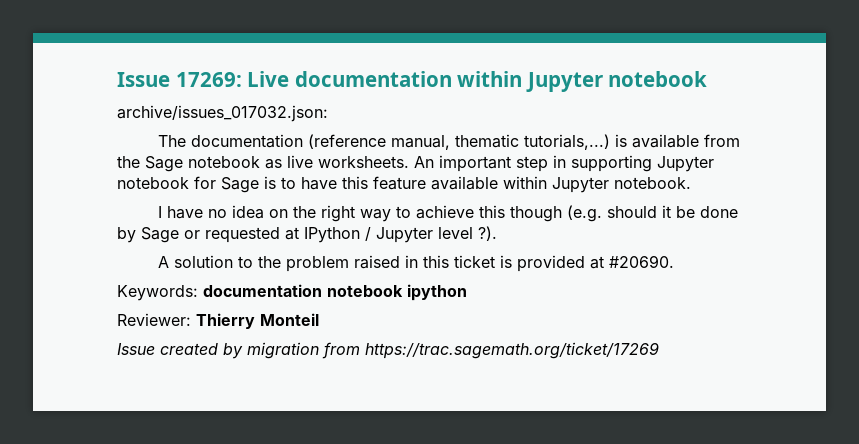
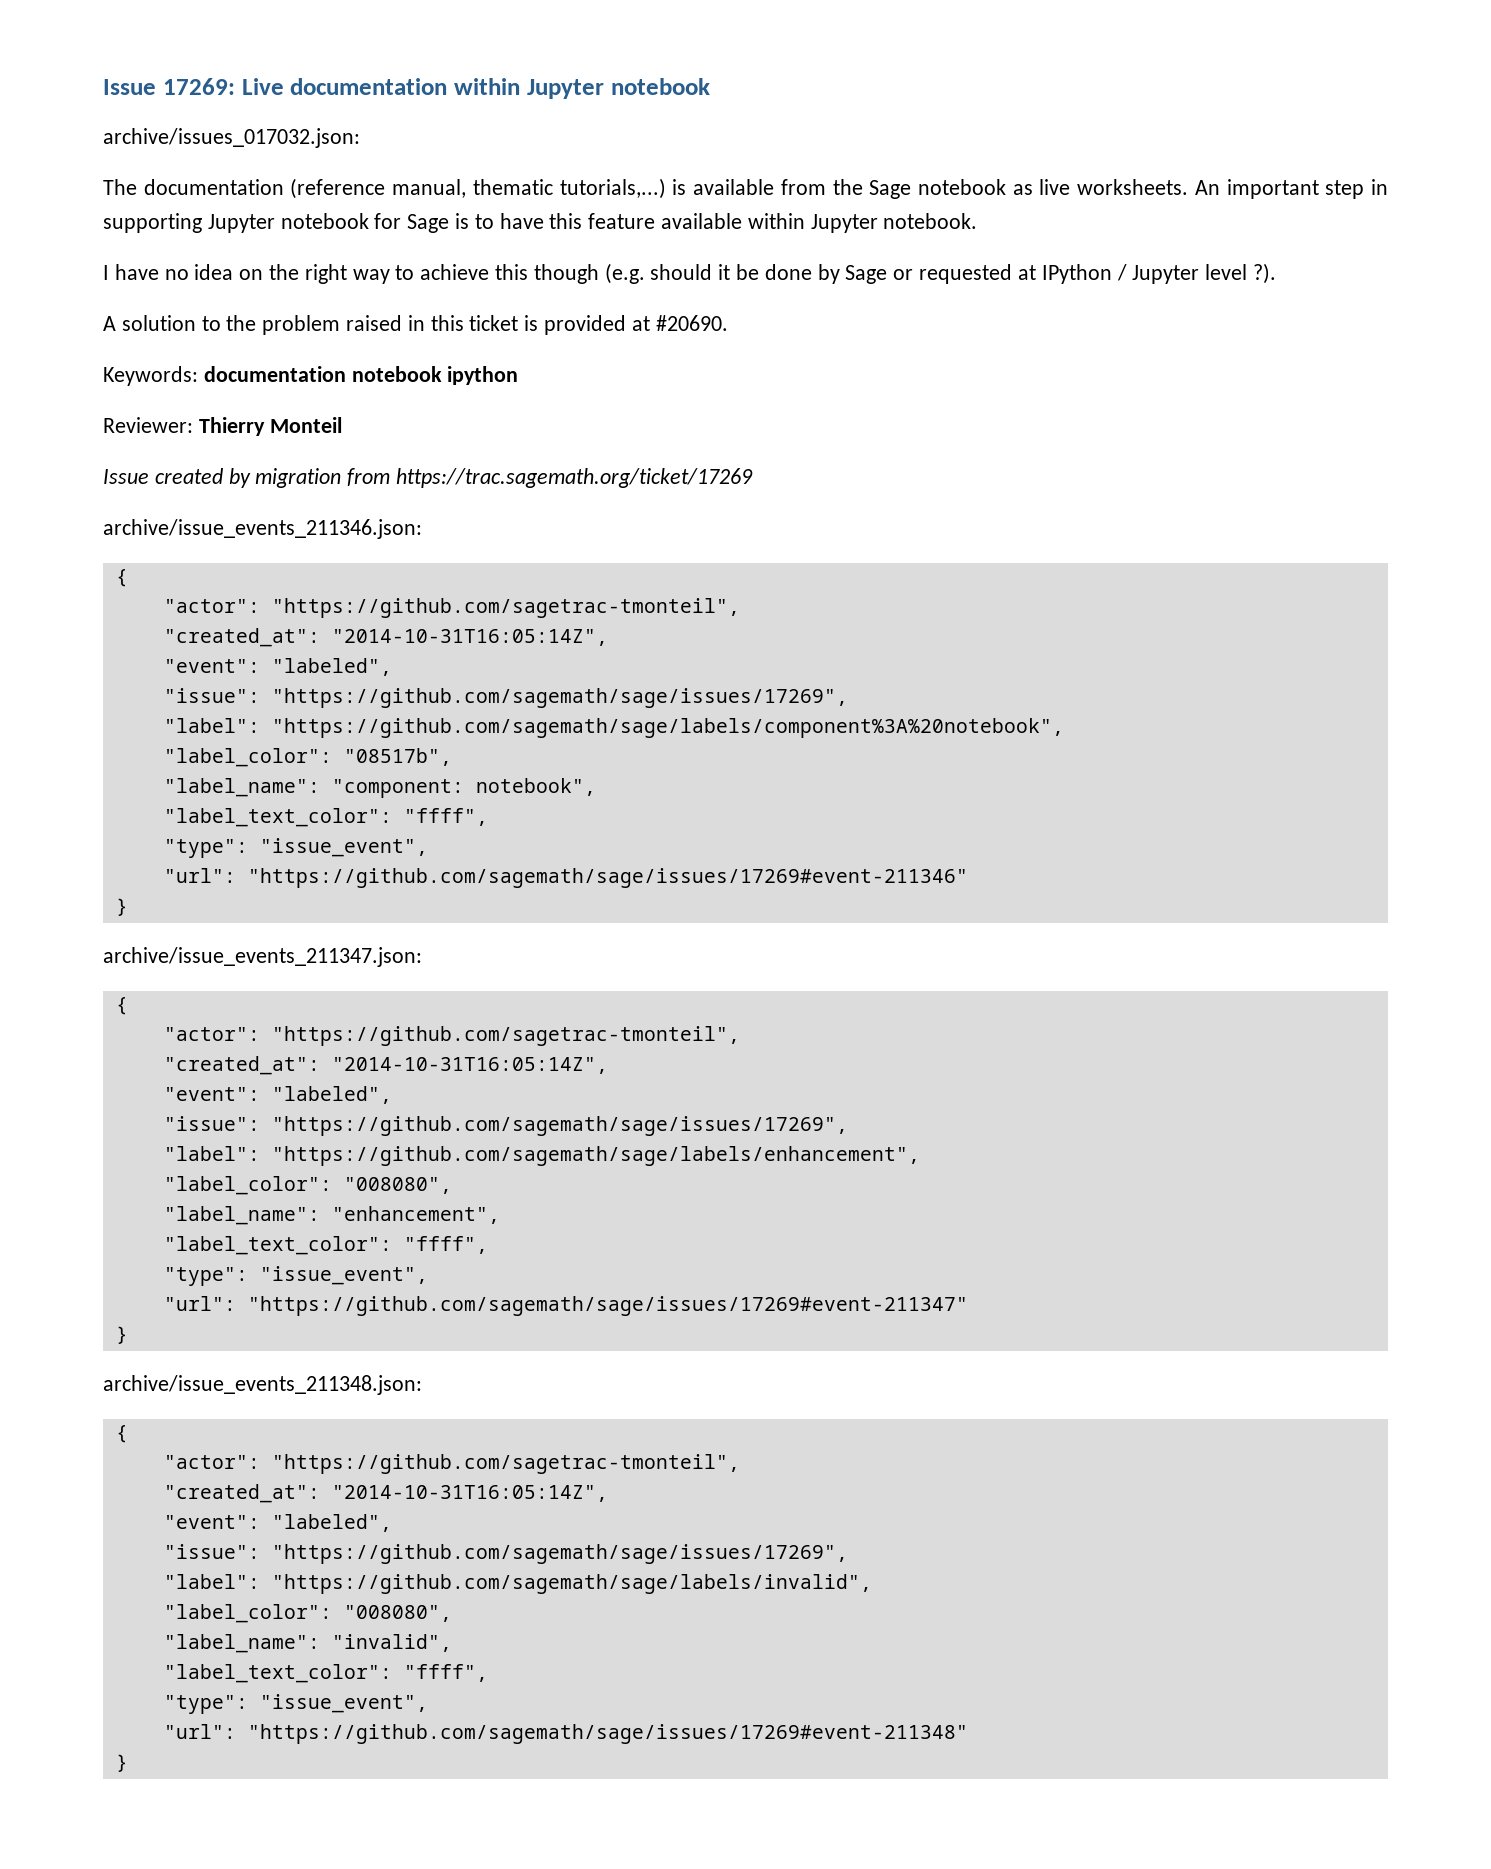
+ archive/issue_events_211346.json:
+ {
+ "actor": "https://github.com/sagetrac-tmonteil",
+ "created_at": "2014-10-31T16:05:14Z",
+ "event": "labeled",
+ "issue": "https://github.com/sagemath/sage/issues/17269",
+ "label": "https://github.com/sagemath/sage/labels/component%3A%20notebook",
+ "label_color": "08517b",
+ "label_name": "component: notebook",
+ "label_text_color": "ffff",
+ "type": "issue_event",
+ "url": "https://github.com/sagemath/sage/issues/17269#event-211346"
+ }
+ archive/issue_events_211347.json:
+ {
+ "actor": "https://github.com/sagetrac-tmonteil",
+ "created_at": "2014-10-31T16:05:14Z",
+ "event": "labeled",
+ "issue": "https://github.com/sagemath/sage/issues/17269",
+ "label": "https://github.com/sagemath/sage/labels/enhancement",
+ "label_color": "008080",
+ "label_name": "enhancement",
+ "label_text_color": "ffff",
+ "type": "issue_event",
+ "url": "https://github.com/sagemath/sage/issues/17269#event-211347"
+ }
+ archive/issue_events_211348.json:
+ {
+ "actor": "https://github.com/sagetrac-tmonteil",
+ "created_at": "2014-10-31T16:05:14Z",
+ "event": "labeled",
+ "issue": "https://github.com/sagemath/sage/issues/17269",
+ "label": "https://github.com/sagemath/sage/labels/invalid",
+ "label_color": "008080",
+ "label_name": "invalid",
+ "label_text_color": "ffff",
+ "type": "issue_event",
+ "url": "https://github.com/sagemath/sage/issues/17269#event-211348"
+ }

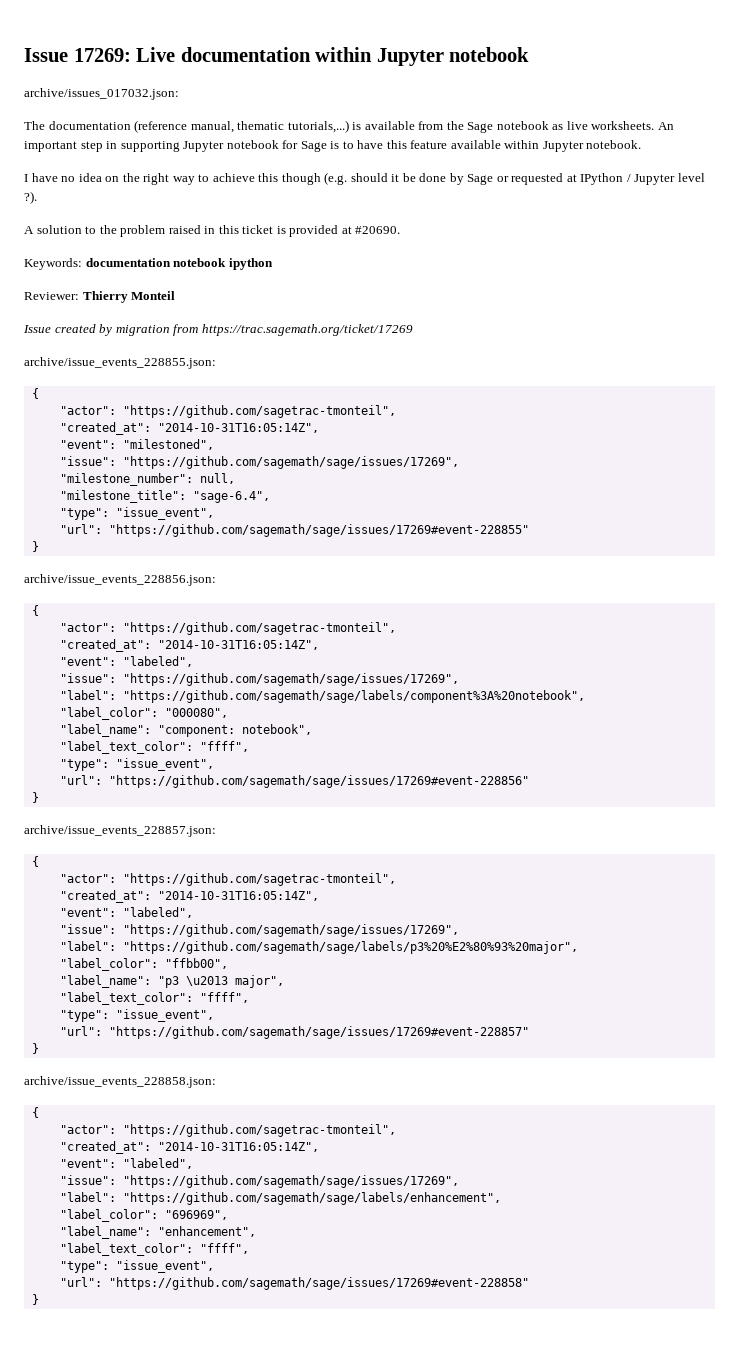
- archive/issue_events_211346.json:
+ archive/issue_events_228855.json:
+ {
+ "actor": "https://github.com/sagetrac-tmonteil",
+ "created_at": "2014-10-31T16:05:14Z",
+ "event": "milestoned",
+ "issue": "https://github.com/sagemath/sage/issues/17269",
+ "milestone_number": null,
+ "milestone_title": "sage-6.4",
+ "type": "issue_event",
+ "url": "https://github.com/sagemath/sage/issues/17269#event-228855"
+ }
+ archive/issue_events_228856.json:
- "label_color": "08517b",
+ "label_color": "000080",
- "url": "https://github.com/sagemath/sage/issues/17269#event-211346"
+ "url": "https://github.com/sagemath/sage/issues/17269#event-228856"
  }
- archive/issue_events_211347.json:
+ archive/issue_events_228857.json:
+ {
+ "actor": "https://github.com/sagetrac-tmonteil",
+ "created_at": "2014-10-31T16:05:14Z",
+ "event": "labeled",
+ "issue": "https://github.com/sagemath/sage/issues/17269",
+ "label": "https://github.com/sagemath/sage/labels/p3%20%E2%80%93%20major",
+ "label_color": "ffbb00",
+ "label_name": "p3 \u2013 major",
+ "label_text_color": "ffff",
+ "type": "issue_event",
+ "url": "https://github.com/sagemath/sage/issues/17269#event-228857"
+ }
+ archive/issue_events_228858.json:
  "label": "https://github.com/sagemath/sage/labels/enhancement",
- "label_color": "008080",
+ "label_color": "696969",
- "url": "https://github.com/sagemath/sage/issues/17269#event-211347"
- }
- archive/issue_events_211348.json:
- {
- "actor": "https://github.com/sagetrac-tmonteil",
- "created_at": "2014-10-31T16:05:14Z",
- "event": "labeled",
- "issue": "https://github.com/sagemath/sage/issues/17269",
- "label": "https://github.com/sagemath/sage/labels/invalid",
- "label_color": "008080",
- "label_name": "invalid",
- "label_text_color": "ffff",
- "type": "issue_event",
- "url": "https://github.com/sagemath/sage/issues/17269#event-211348"
+ "url": "https://github.com/sagemath/sage/issues/17269#event-228858"

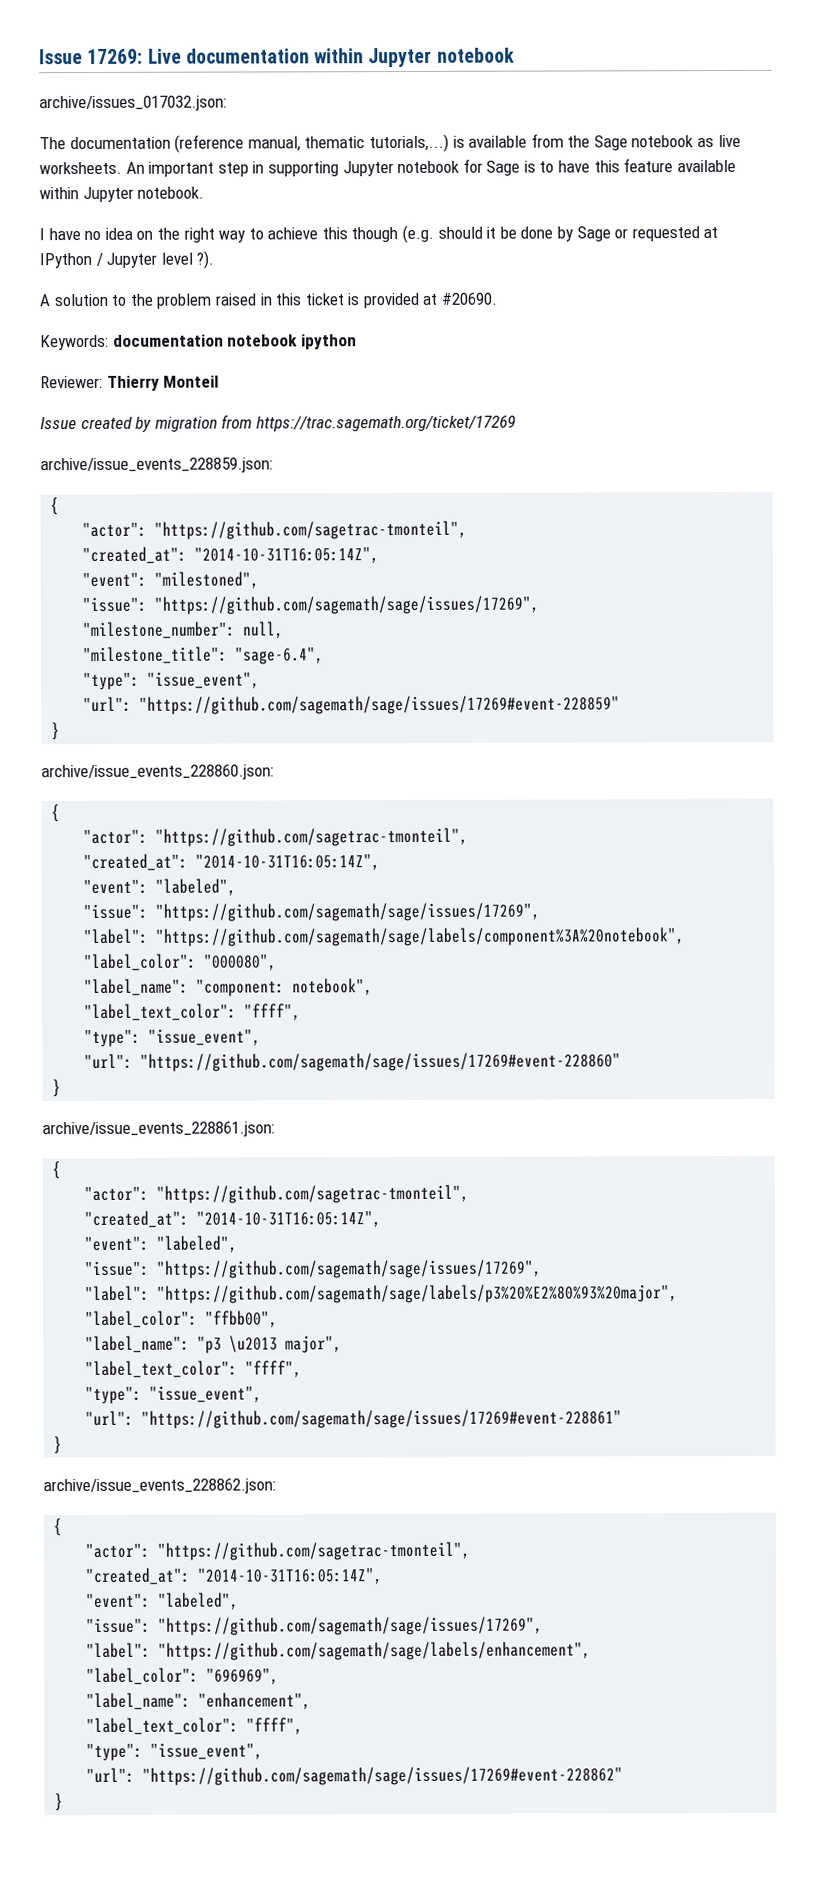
- archive/issue_events_228855.json:
+ archive/issue_events_228859.json:
- "url": "https://github.com/sagemath/sage/issues/17269#event-228855"
+ "url": "https://github.com/sagemath/sage/issues/17269#event-228859"
  }
- archive/issue_events_228856.json:
+ archive/issue_events_228860.json:
- "url": "https://github.com/sagemath/sage/issues/17269#event-228856"
+ "url": "https://github.com/sagemath/sage/issues/17269#event-228860"
  }
- archive/issue_events_228857.json:
+ archive/issue_events_228861.json:
- "url": "https://github.com/sagemath/sage/issues/17269#event-228857"
+ "url": "https://github.com/sagemath/sage/issues/17269#event-228861"
  }
- archive/issue_events_228858.json:
+ archive/issue_events_228862.json:
- "url": "https://github.com/sagemath/sage/issues/17269#event-228858"
+ "url": "https://github.com/sagemath/sage/issues/17269#event-228862"

